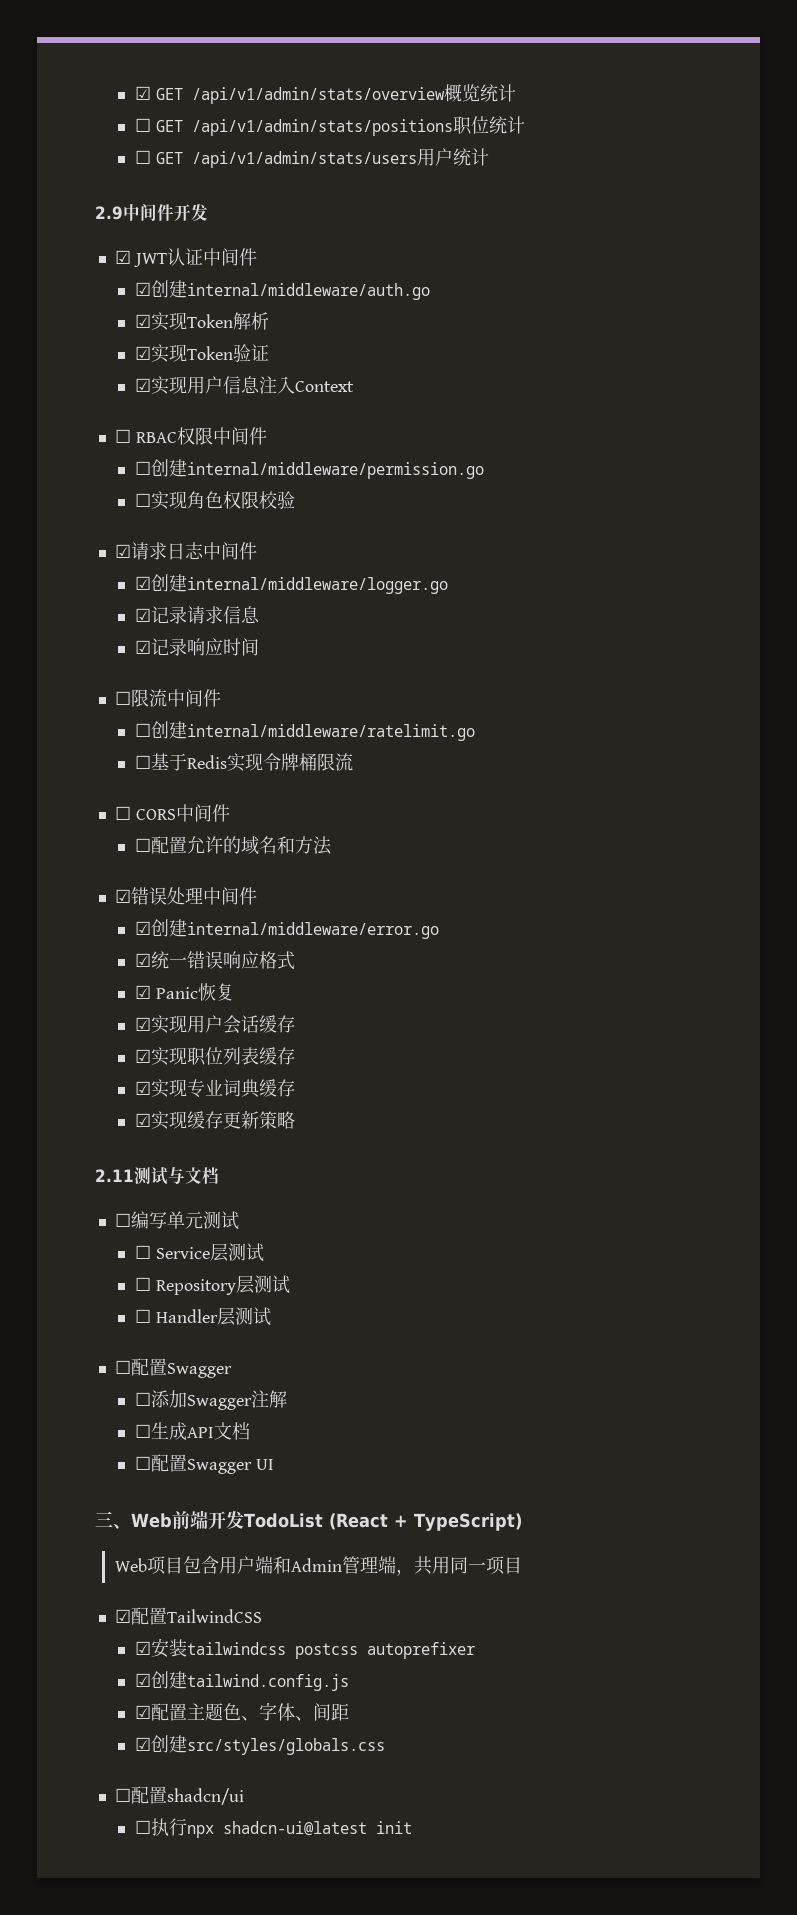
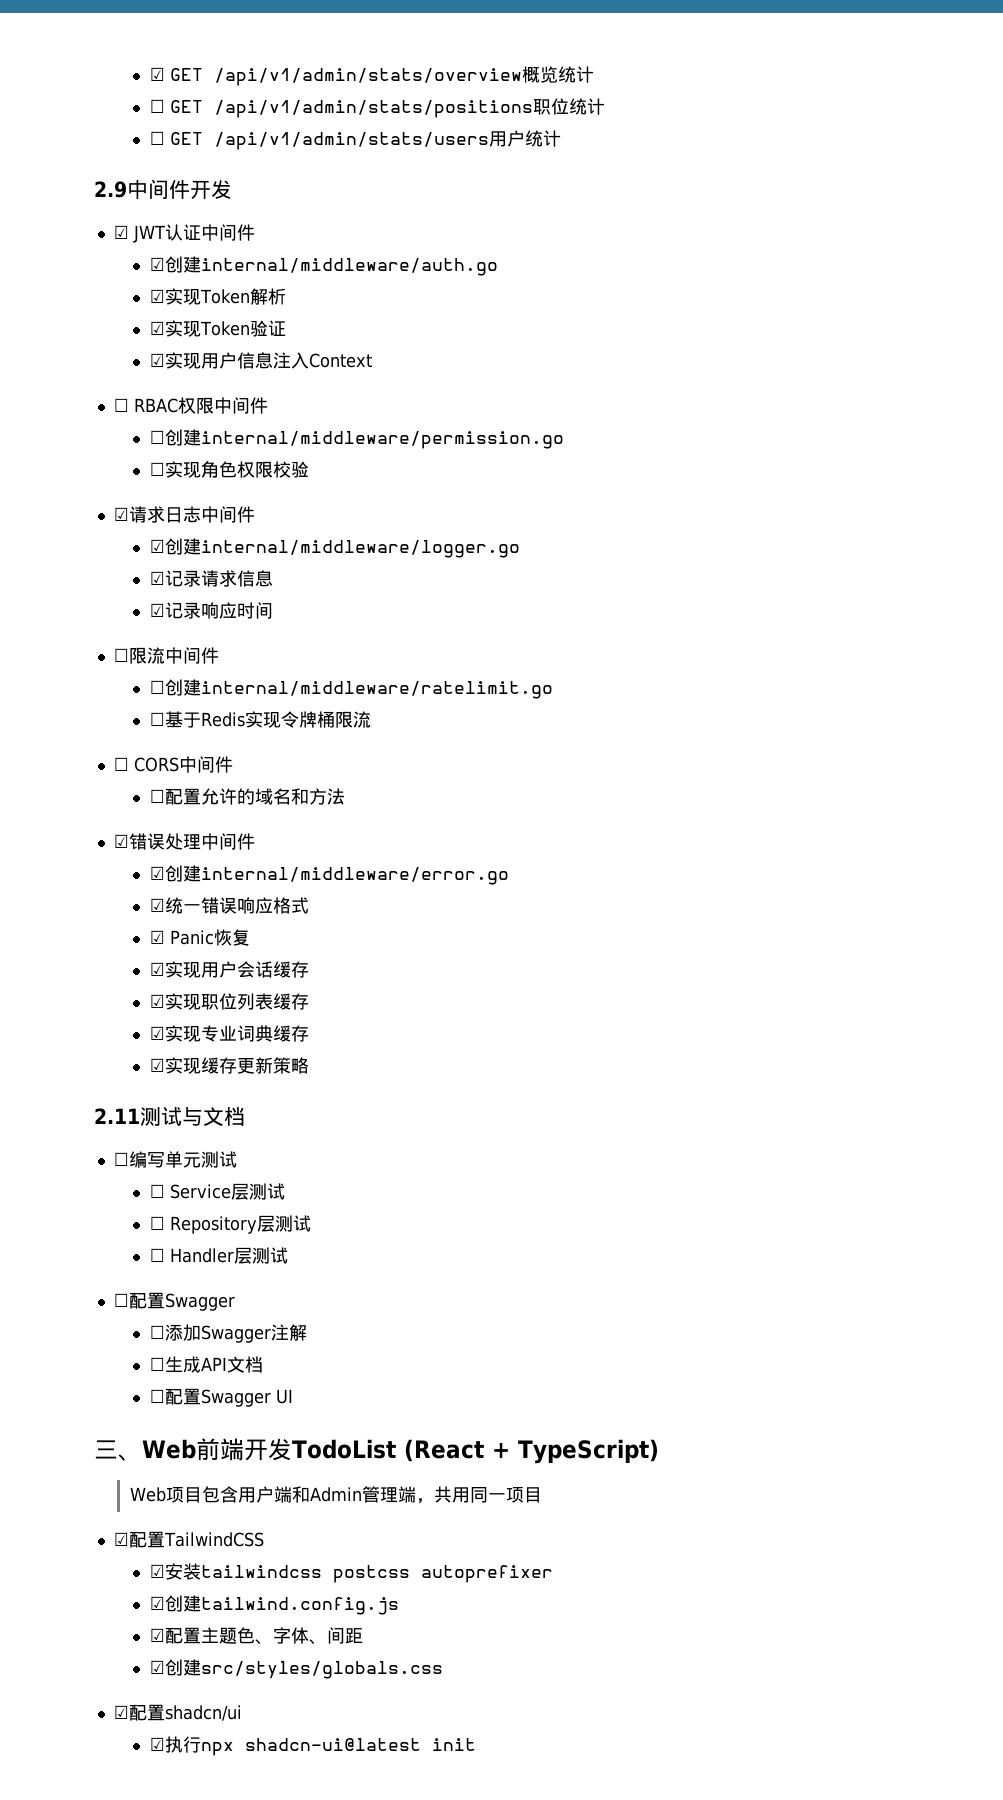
- ☐配置shadcn/ui
+ ☑配置shadcn/ui
- ☐执行npx shadcn-ui@latest init
+ ☑执行npx shadcn-ui@latest init

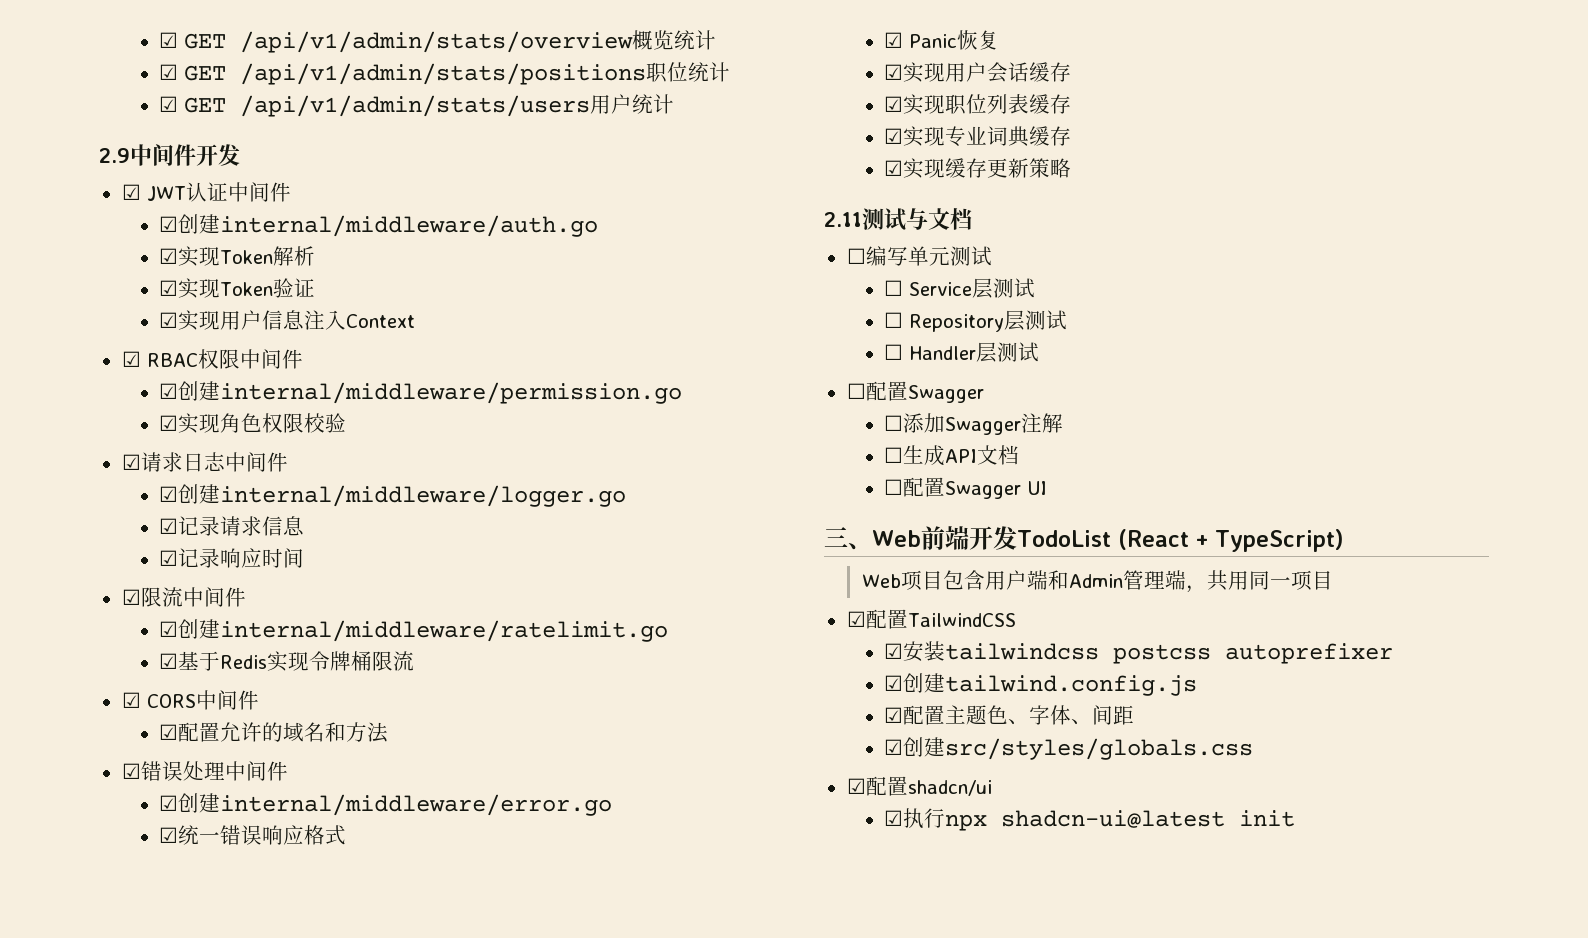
- ☐ GET /api/v1/admin/stats/positions职位统计
+ ☑ GET /api/v1/admin/stats/positions职位统计
- ☐ GET /api/v1/admin/stats/users用户统计
+ ☑ GET /api/v1/admin/stats/users用户统计
- ☐ RBAC权限中间件
+ ☑ RBAC权限中间件
- ☐创建internal/middleware/permission.go
+ ☑创建internal/middleware/permission.go
- ☐实现角色权限校验
+ ☑实现角色权限校验
- ☐限流中间件
+ ☑限流中间件
- ☐创建internal/middleware/ratelimit.go
+ ☑创建internal/middleware/ratelimit.go
- ☐基于Redis实现令牌桶限流
+ ☑基于Redis实现令牌桶限流
- ☐ CORS中间件
+ ☑ CORS中间件
- ☐配置允许的域名和方法
+ ☑配置允许的域名和方法

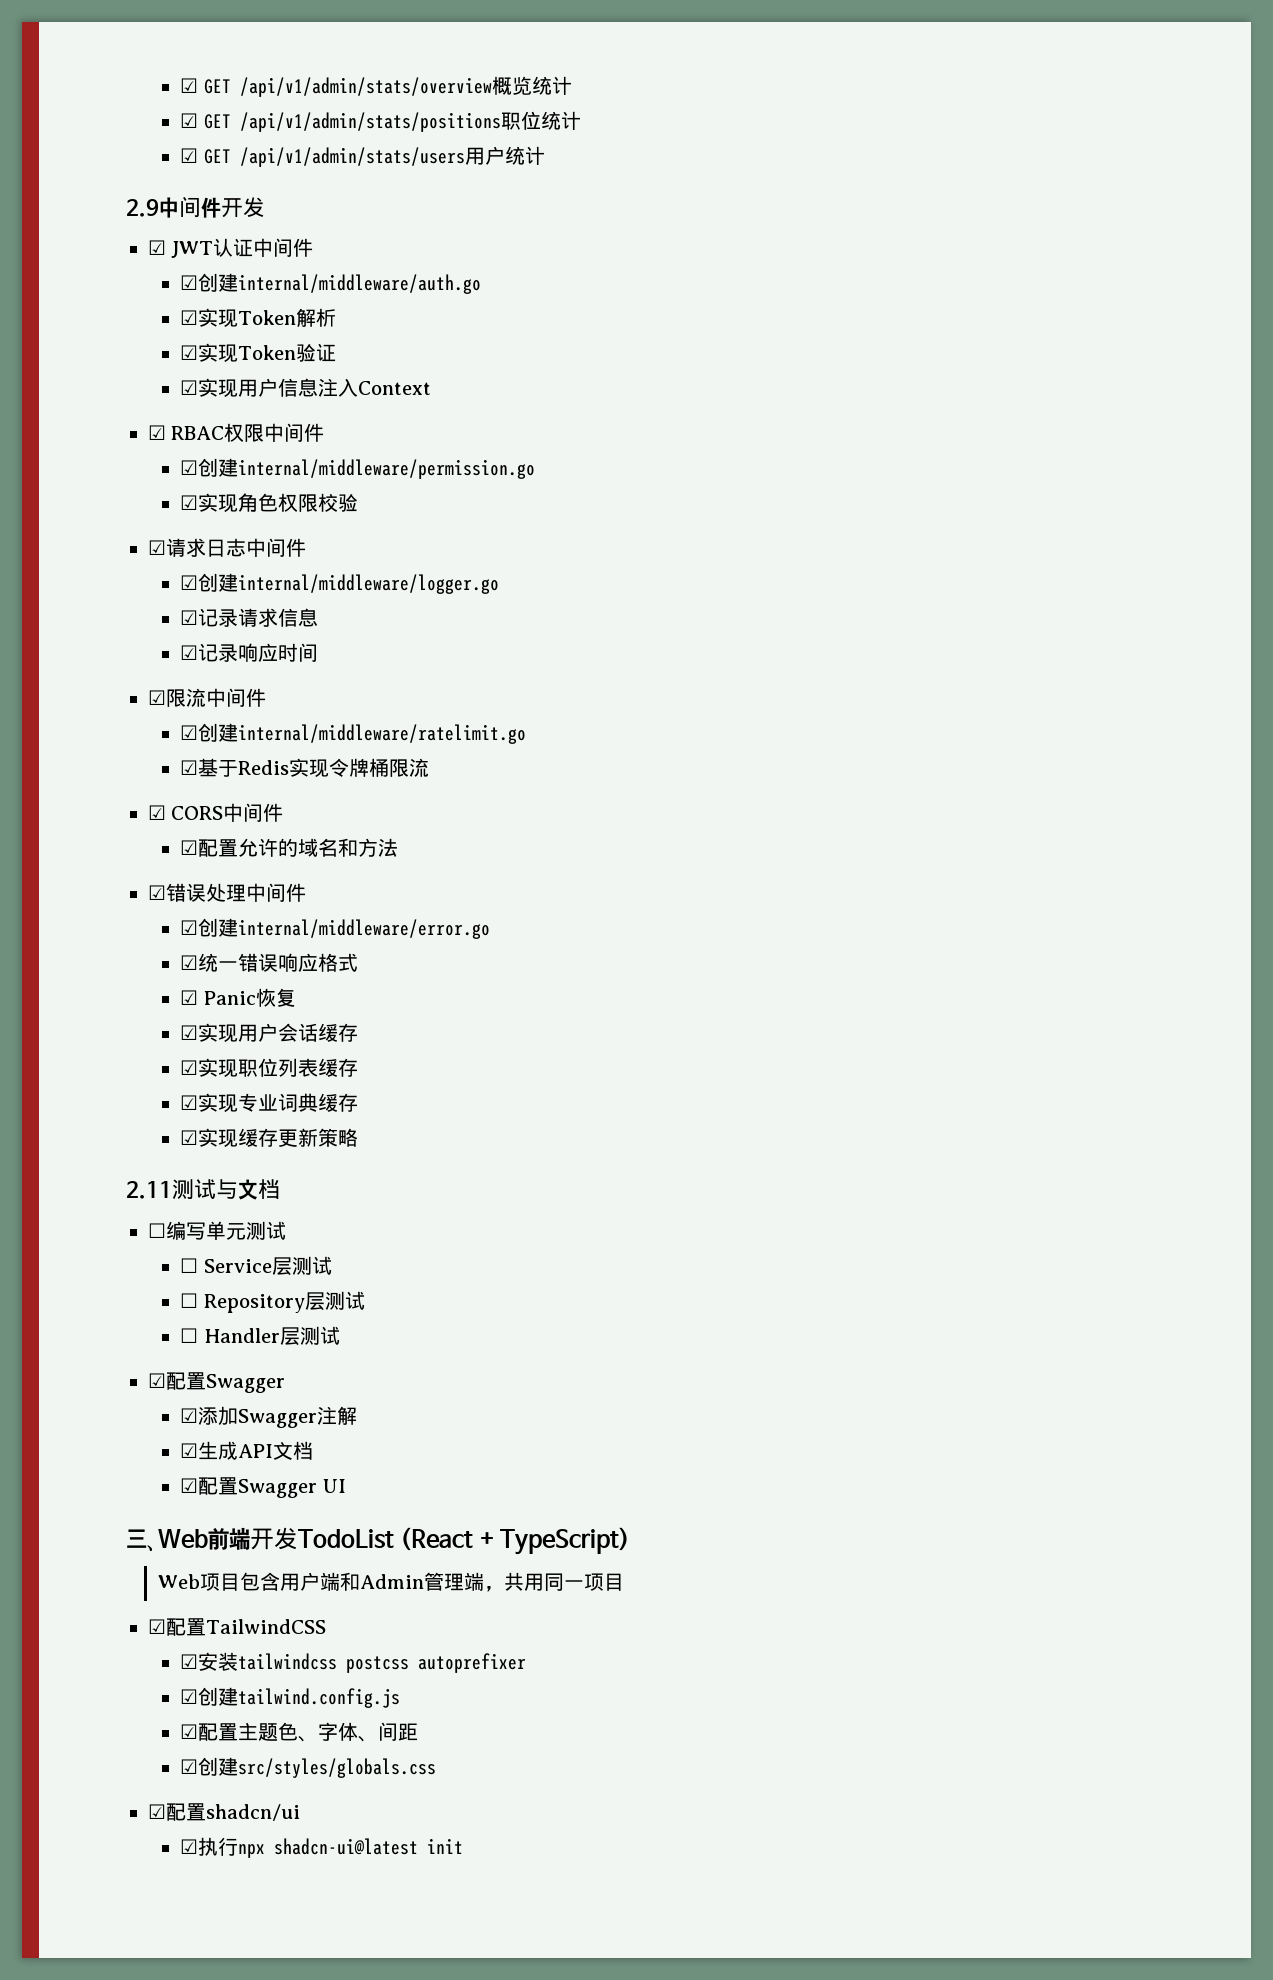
  ☐ Handler层测试
- ☐配置Swagger
+ ☑配置Swagger
- ☐添加Swagger注解
+ ☑添加Swagger注解
- ☐生成API文档
+ ☑生成API文档
- ☐配置Swagger UI
+ ☑配置Swagger UI

